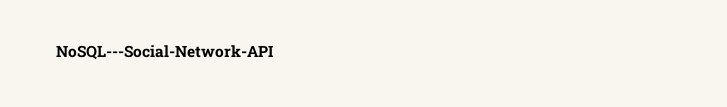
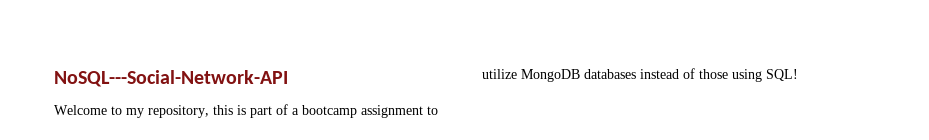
+ Welcome to my repository, this is part of a bootcamp assignment to utilize MongoDB databases instead of those using SQL!

